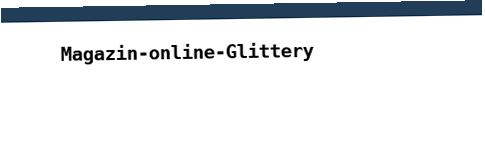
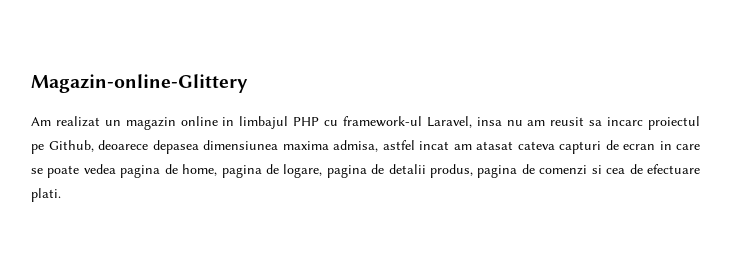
+ Am realizat un magazin online in limbajul PHP cu framework-ul Laravel, insa nu am reusit sa incarc proiectul pe Github, deoarece depasea dimensiunea maxima admisa, astfel incat am atasat cateva capturi de ecran in care se poate vedea pagina de home, pagina de logare, pagina de detalii produs, pagina de comenzi si cea de efectuare plati.

